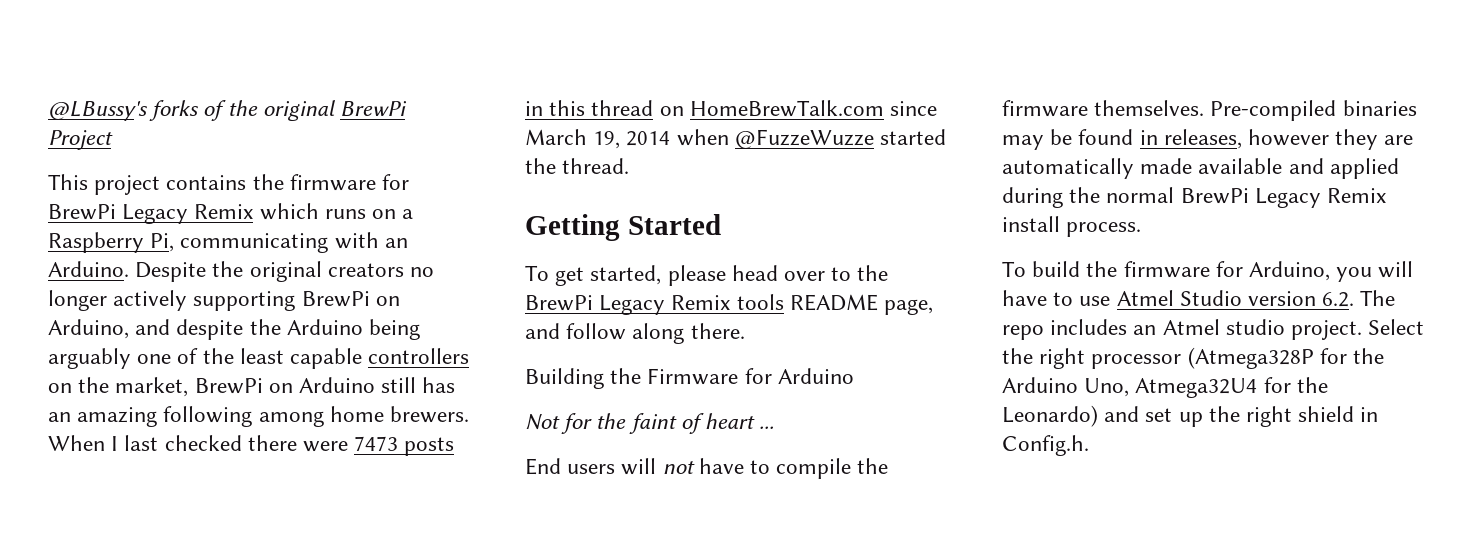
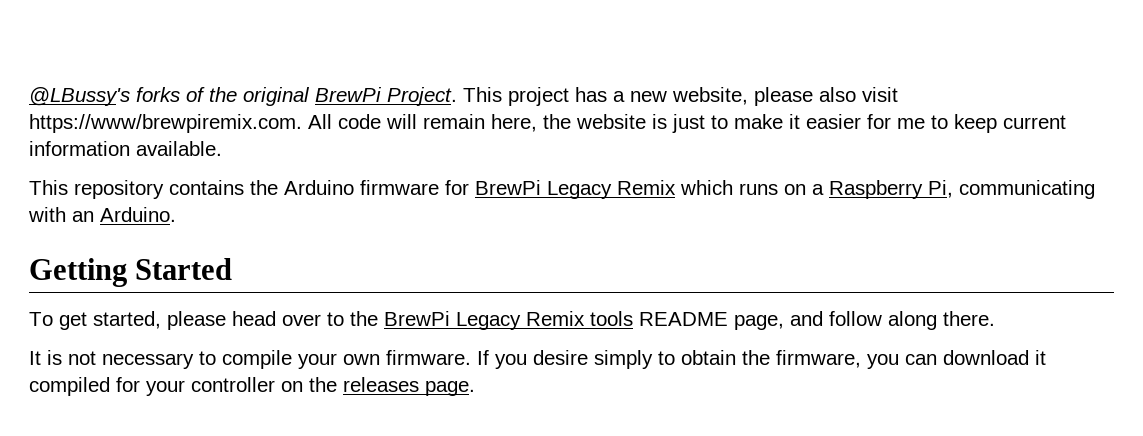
- @LBussy's forks of the original BrewPi Project
- This project contains the firmware for BrewPi Legacy Remix which runs on a Raspberry Pi, communicating with an Arduino. Despite the original creators no longer actively supporting BrewPi on Arduino, and despite the Arduino being arguably one of the least capable controllers on the market, BrewPi on Arduino still has an amazing following among home brewers. When I last checked there were 7473 posts in this thread on HomeBrewTalk.com since March 19, 2014 when @FuzzeWuzze started the thread.
+ @LBussy's forks of the original BrewPi Project. This project has a new website, please also visit https://www/brewpiremix.com. All code will remain here, the website is just to make it easier for me to keep current information available.
+ This repository contains the Arduino firmware for BrewPi Legacy Remix which runs on a Raspberry Pi, communicating with an Arduino.
- Building the Firmware for Arduino
- Not for the faint of heart ...
- End users will not have to compile the firmware themselves. Pre-compiled binaries may be found in releases, however they are automatically made available and applied during the normal BrewPi Legacy Remix install process.
- To build the firmware for Arduino, you will have to use Atmel Studio version 6.2. The repo includes an Atmel studio project. Select the right processor (Atmega328P for the Arduino Uno, Atmega32U4 for the Leonardo) and set up the right shield in Config.h.
+ It is not necessary to compile your own firmware. If you desire simply to obtain the firmware, you can download it compiled for your controller on the releases page.

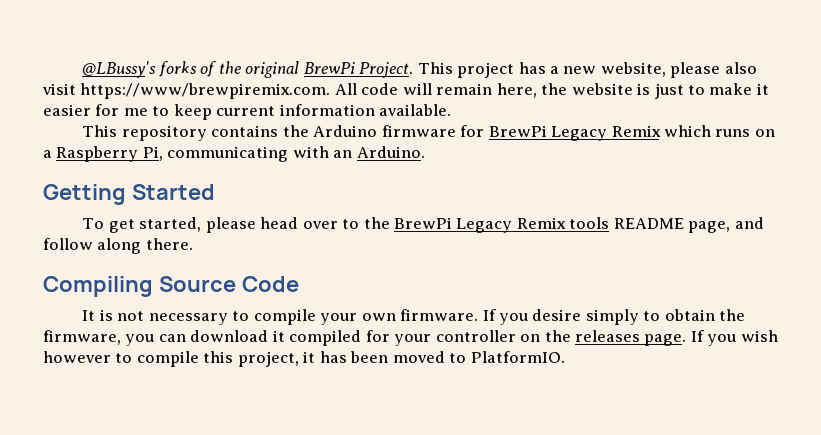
+ Compiling Source Code
+ If you wish however to compile this project, it has been moved to PlatformIO.

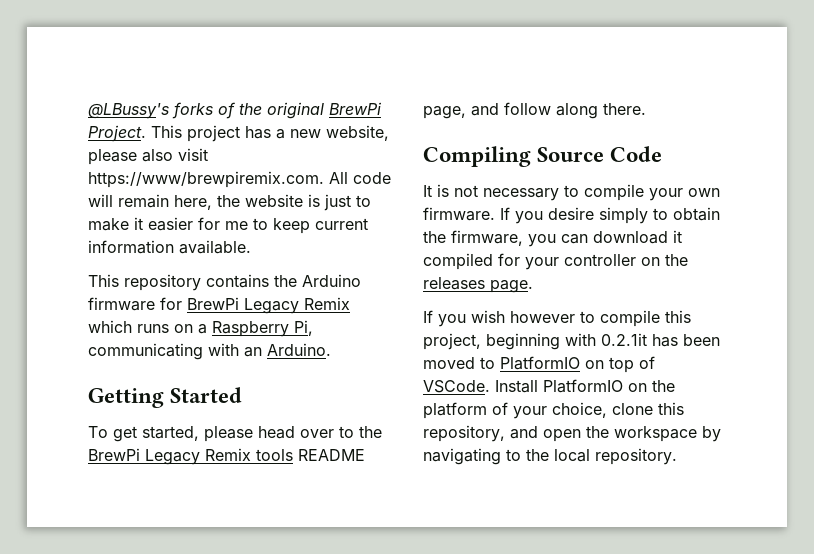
- If you desire simply to obtain the firmware, you can download it compiled for your controller on the releases page. If you wish however to compile this project, it has been moved to PlatformIO.
+ If you desire simply to obtain the firmware, you can download it compiled for your controller on the releases page.
+ If you wish however to compile this project, beginning with 0.2.1it has been moved to PlatformIO on top of VSCode. Install PlatformIO on the platform of your choice, clone this repository, and open the workspace by navigating to the local repository.

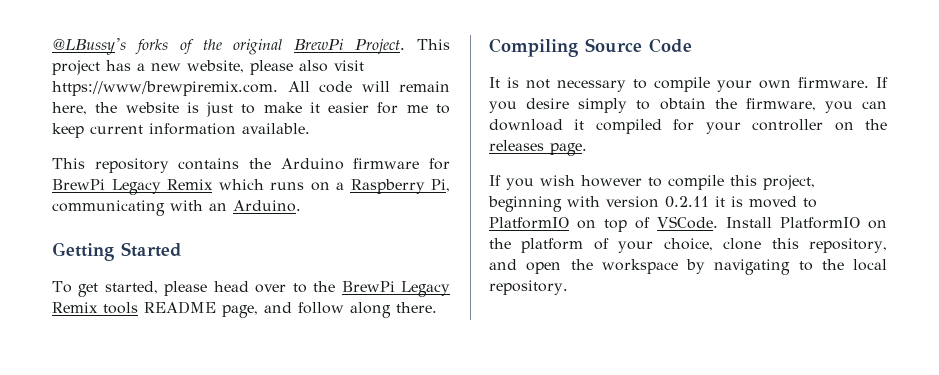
- If you wish however to compile this project, beginning with 0.2.1it has been moved to PlatformIO on top of VSCode.
+ If you wish however to compile this project, beginning with version 0.2.11 it is moved to PlatformIO on top of VSCode.

